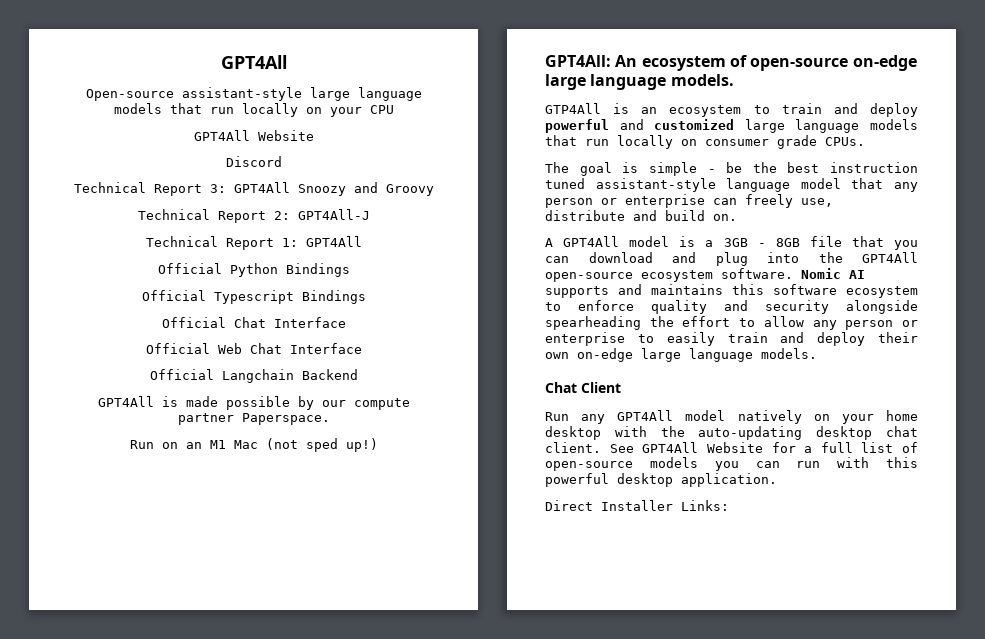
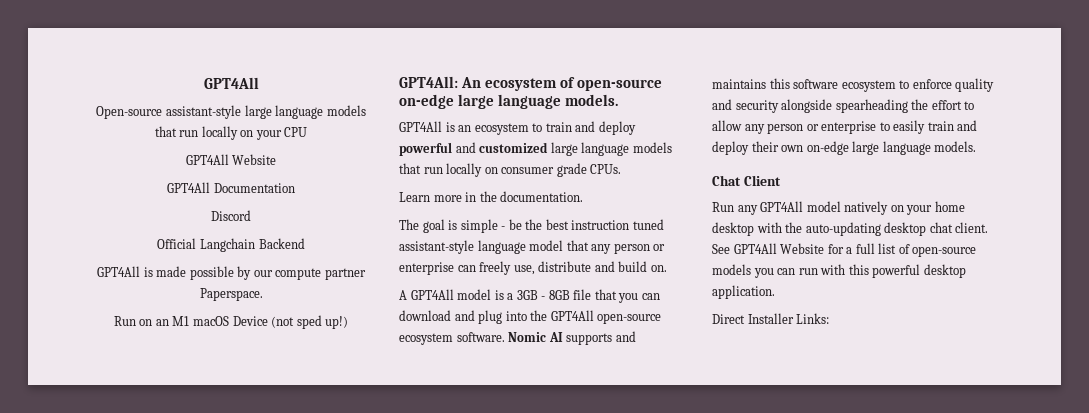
+ GPT4All Documentation
- Technical Report 3: GPT4All Snoozy and Groovy
- Technical Report 2: GPT4All-J
- Technical Report 1: GPT4All
- Official Python Bindings
- Official Typescript Bindings
- Official Chat Interface
- Official Web Chat Interface
- Run on an M1 Mac (not sped up!)
+ Run on an M1 macOS Device (not sped up!)
- GTP4All is an ecosystem to train and deploy powerful and customized large language models that run locally on consumer grade CPUs.
+ GPT4All is an ecosystem to train and deploy powerful and customized large language models that run locally on consumer grade CPUs.
+ Learn more in the documentation.

